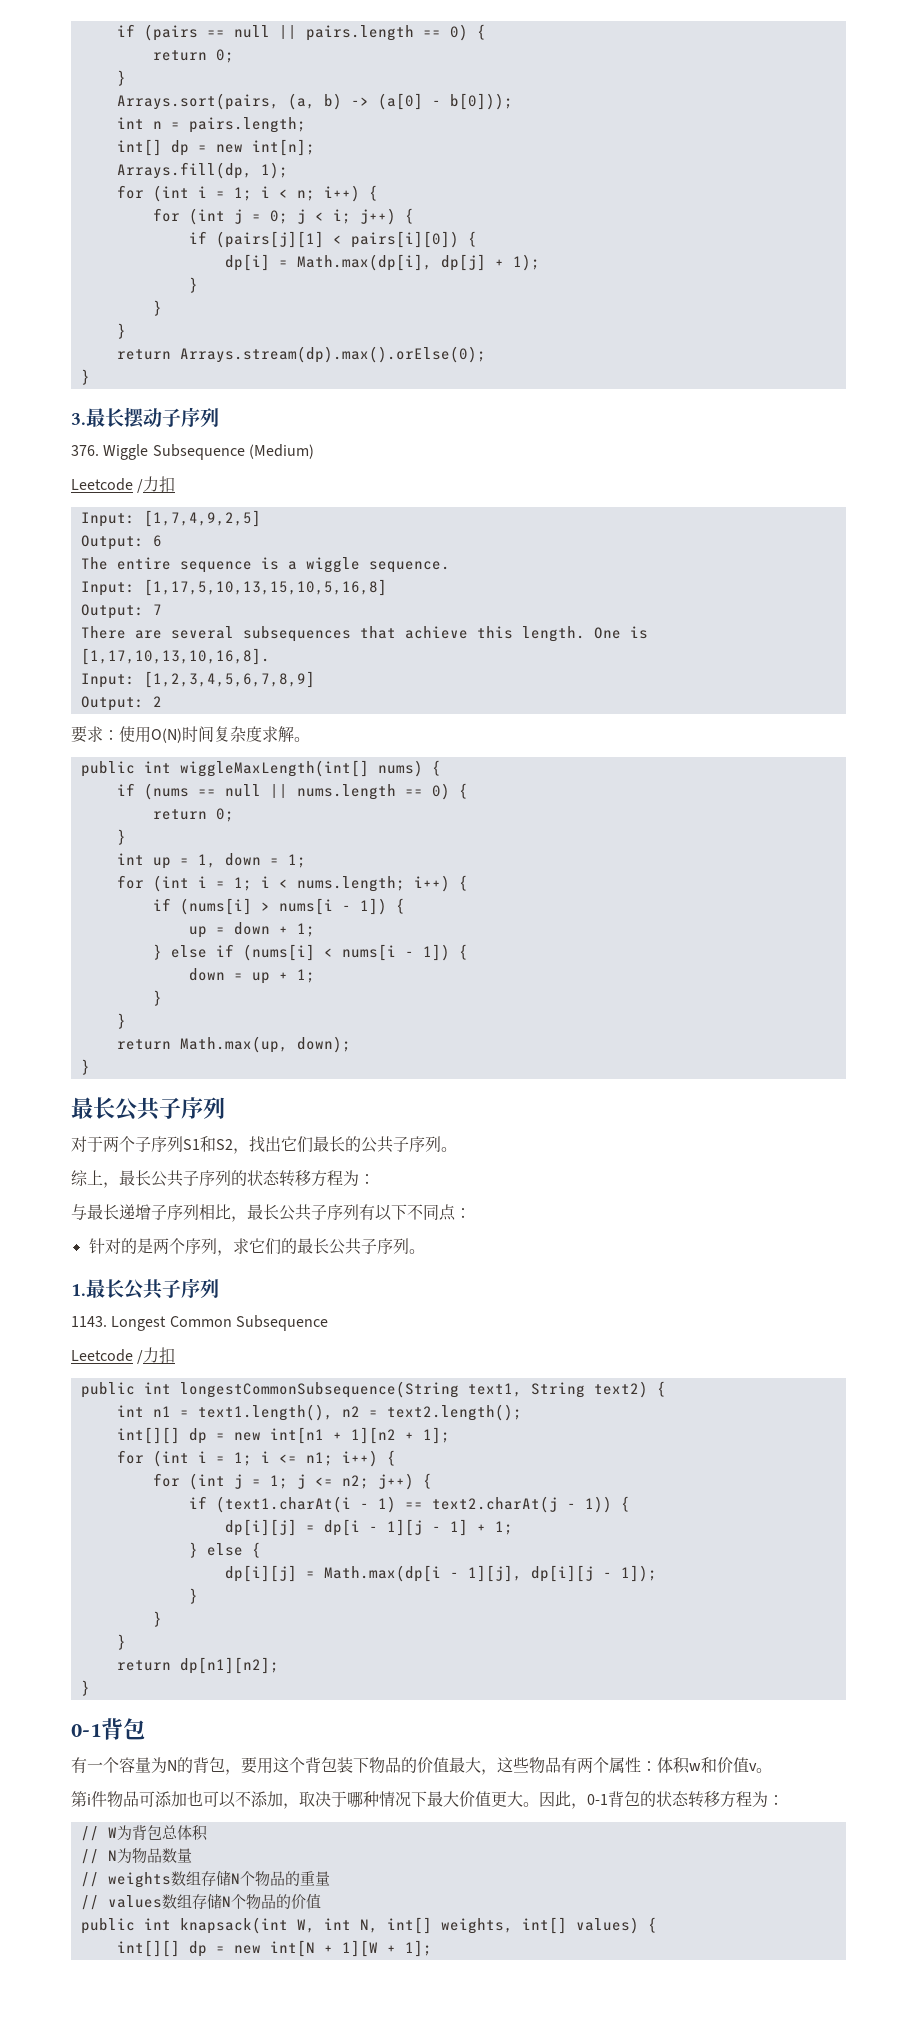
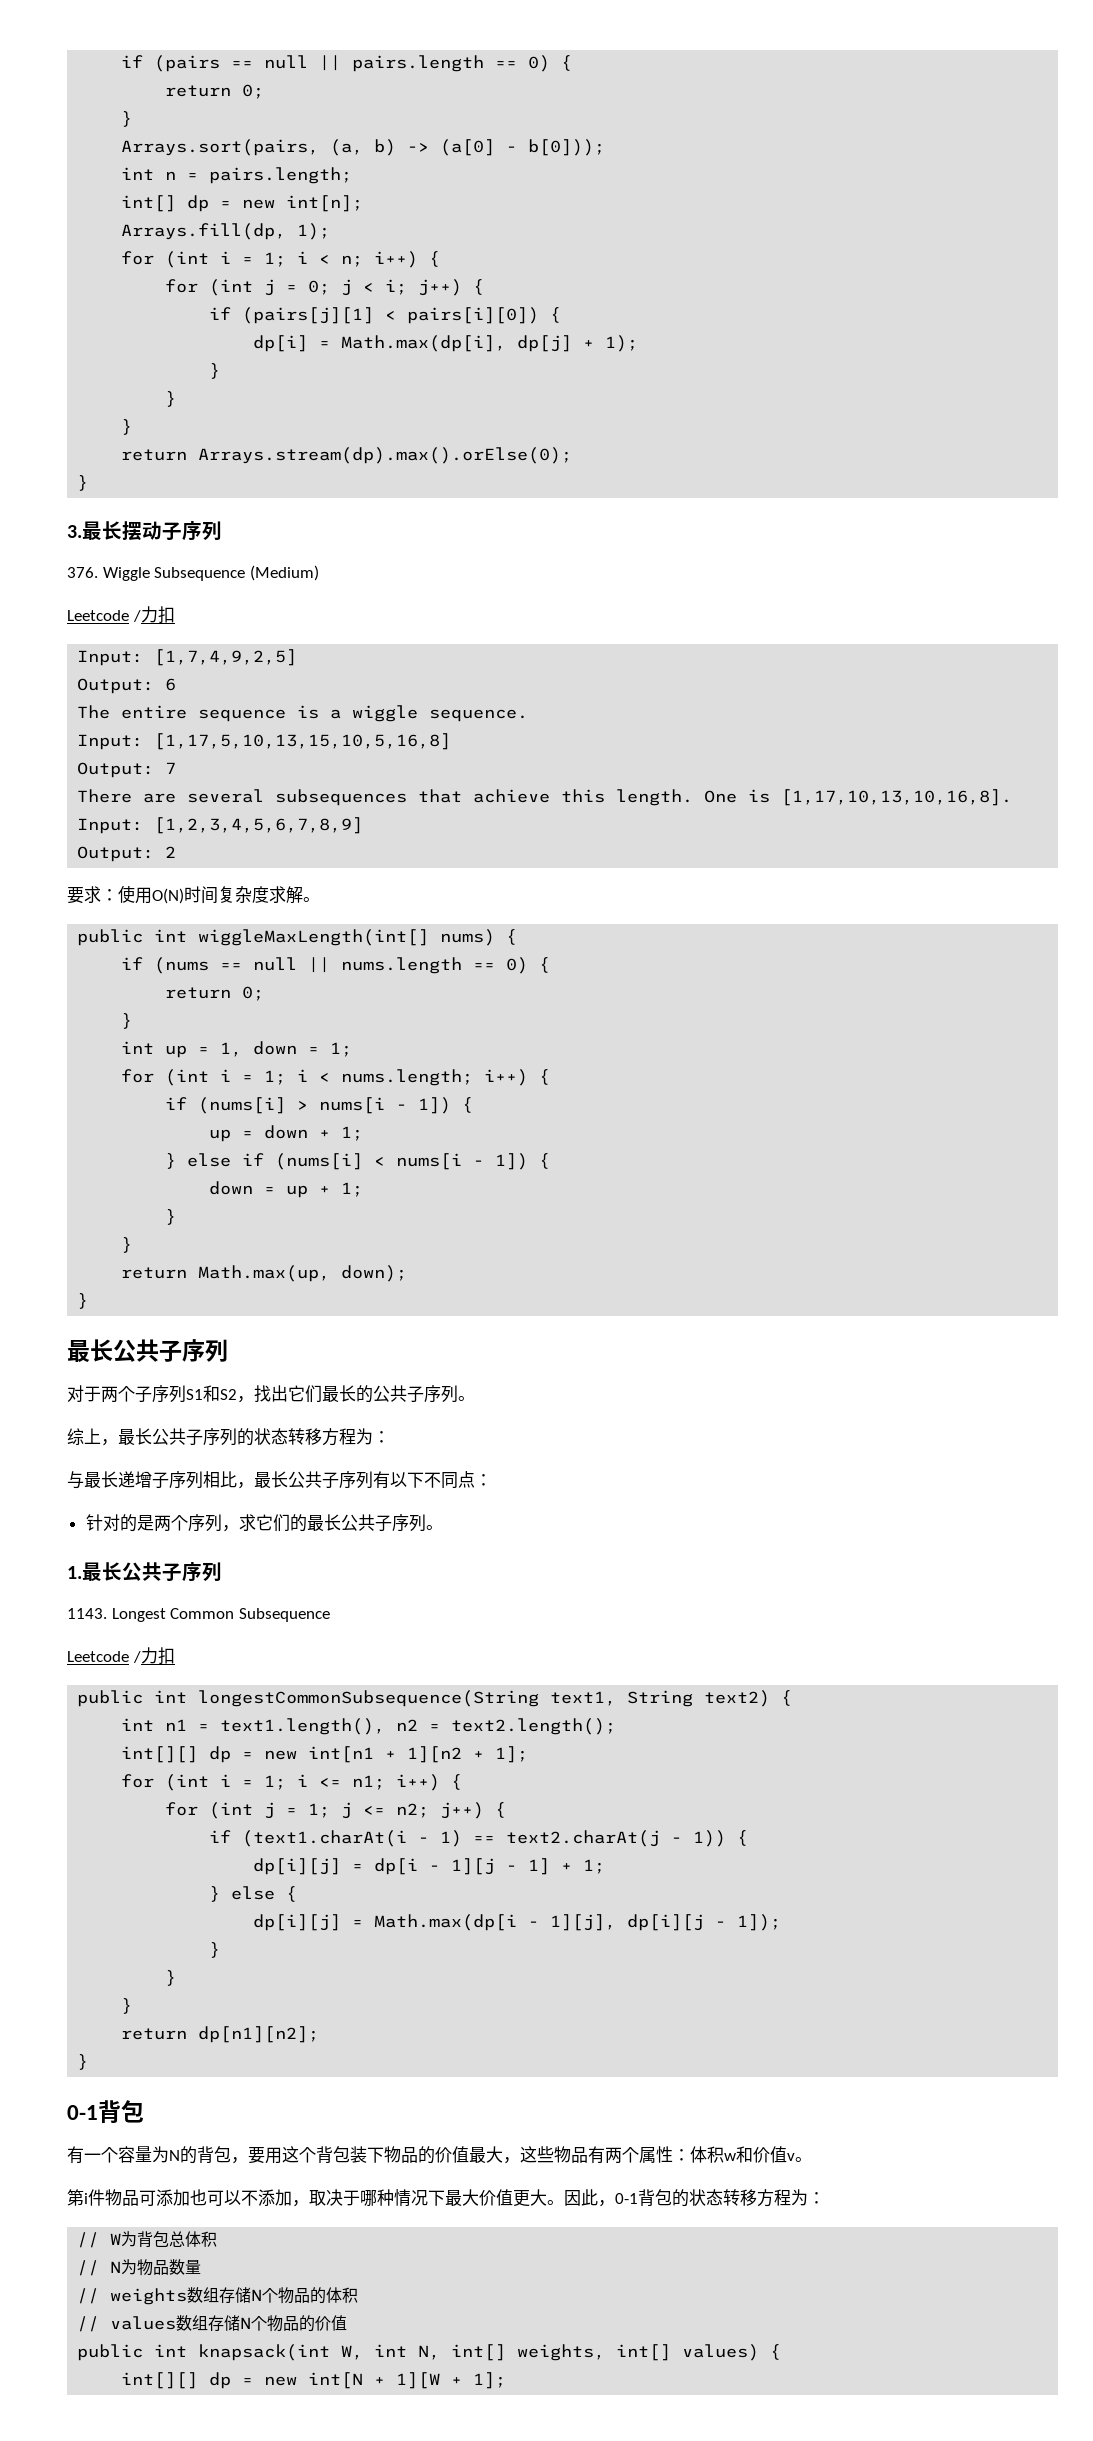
- // weights数组存储N个物品的重量
+ // weights数组存储N个物品的体积

